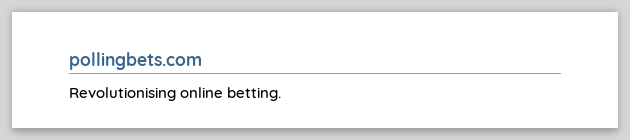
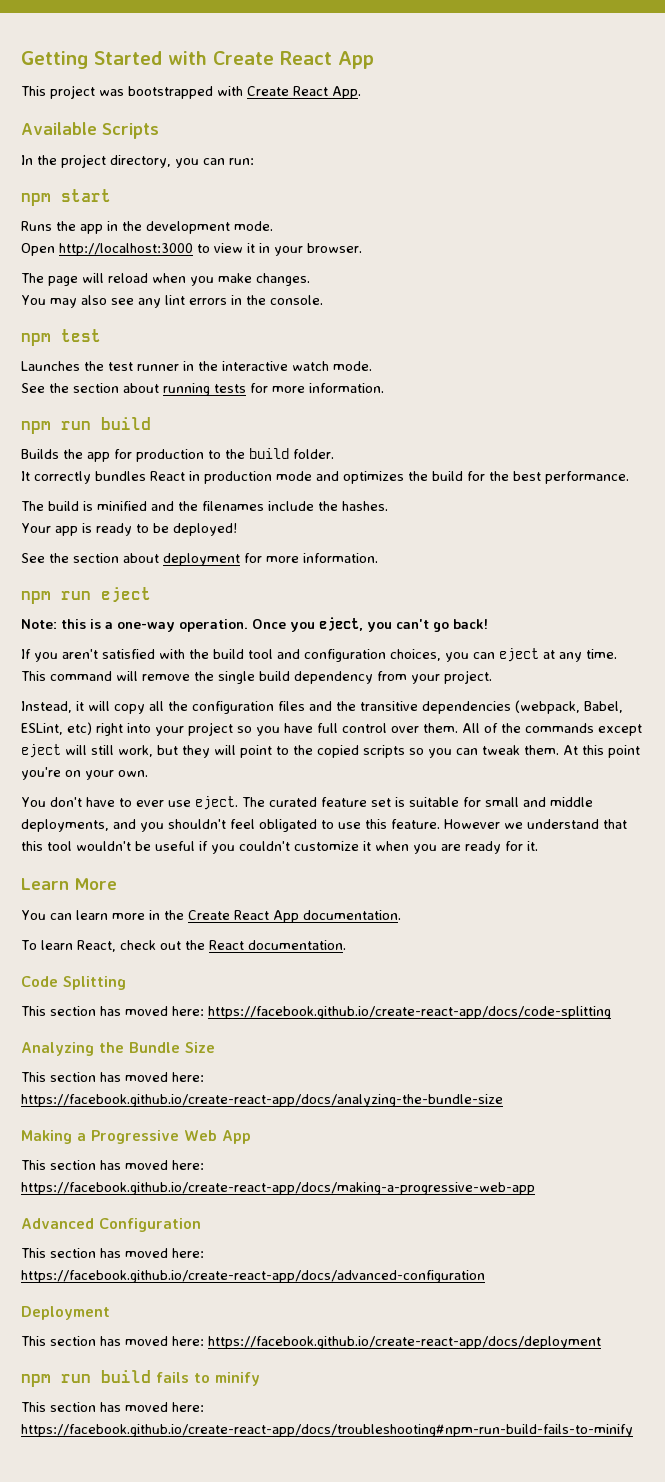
- pollingbets.com
- Revolutionising online betting.
+ Getting Started with Create React App
+ This project was bootstrapped with Create React App.
+ Available Scripts
+ In the project directory, you can run:
+ npm start
+ Runs the app in the development mode.
+ Open http://localhost:3000 to view it in your browser.
+ The page will reload when you make changes.
+ You may also see any lint errors in the console.
+ npm test
+ Launches the test runner in the interactive watch mode.
+ See the section about running tests for more information.
+ npm run build
+ Builds the app for production to the build folder.
+ It correctly bundles React in production mode and optimizes the build for the best performance.
+ The build is minified and the filenames include the hashes.
+ Your app is ready to be deployed!
+ See the section about deployment for more information.
+ npm run eject
+ Note: this is a one-way operation. Once you eject, you can't go back!
+ If you aren't satisfied with the build tool and configuration choices, you can eject at any time. This command will remove the single build dependency from your project.
+ Instead, it will copy all the configuration files and the transitive dependencies (webpack, Babel, ESLint, etc) right into your project so you have full control over them. All of the commands except eject will still work, but they will point to the copied scripts so you can tweak them. At this point you're on your own.
+ You don't have to ever use eject. The curated feature set is suitable for small and middle deployments, and you shouldn't feel obligated to use this feature. However we understand that this tool wouldn't be useful if you couldn't customize it when you are ready for it.
+ Learn More
+ You can learn more in the Create React App documentation.
+ To learn React, check out the React documentation.
+ Code Splitting
+ This section has moved here: https://facebook.github.io/create-react-app/docs/code-splitting
+ Analyzing the Bundle Size
+ This section has moved here: https://facebook.github.io/create-react-app/docs/analyzing-the-bundle-size
+ Making a Progressive Web App
+ This section has moved here: https://facebook.github.io/create-react-app/docs/making-a-progressive-web-app
+ Advanced Configuration
+ This section has moved here: https://facebook.github.io/create-react-app/docs/advanced-configuration
+ Deployment
+ This section has moved here: https://facebook.github.io/create-react-app/docs/deployment
+ npm run build fails to minify
+ This section has moved here: https://facebook.github.io/create-react-app/docs/troubleshooting#npm-run-build-fails-to-minify

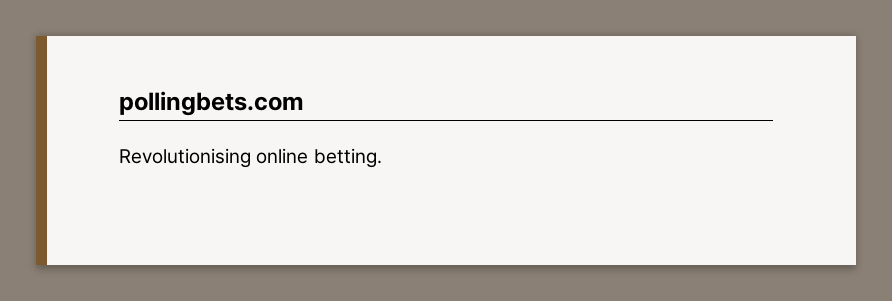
- Getting Started with Create React App
- This project was bootstrapped with Create React App.
- Available Scripts
- In the project directory, you can run:
- npm start
- Runs the app in the development mode.
- Open http://localhost:3000 to view it in your browser.
- The page will reload when you make changes.
- You may also see any lint errors in the console.
- npm test
- Launches the test runner in the interactive watch mode.
- See the section about running tests for more information.
- npm run build
- Builds the app for production to the build folder.
- It correctly bundles React in production mode and optimizes the build for the best performance.
- The build is minified and the filenames include the hashes.
- Your app is ready to be deployed!
- See the section about deployment for more information.
- npm run eject
- Note: this is a one-way operation. Once you eject, you can't go back!
- If you aren't satisfied with the build tool and configuration choices, you can eject at any time. This command will remove the single build dependency from your project.
- Instead, it will copy all the configuration files and the transitive dependencies (webpack, Babel, ESLint, etc) right into your project so you have full control over them. All of the commands except eject will still work, but they will point to the copied scripts so you can tweak them. At this point you're on your own.
- You don't have to ever use eject. The curated feature set is suitable for small and middle deployments, and you shouldn't feel obligated to use this feature. However we understand that this tool wouldn't be useful if you couldn't customize it when you are ready for it.
- Learn More
- You can learn more in the Create React App documentation.
- To learn React, check out the React documentation.
- Code Splitting
- This section has moved here: https://facebook.github.io/create-react-app/docs/code-splitting
- Analyzing the Bundle Size
- This section has moved here: https://facebook.github.io/create-react-app/docs/analyzing-the-bundle-size
- Making a Progressive Web App
- This section has moved here: https://facebook.github.io/create-react-app/docs/making-a-progressive-web-app
- Advanced Configuration
- This section has moved here: https://facebook.github.io/create-react-app/docs/advanced-configuration
- Deployment
- This section has moved here: https://facebook.github.io/create-react-app/docs/deployment
- npm run build fails to minify
- This section has moved here: https://facebook.github.io/create-react-app/docs/troubleshooting#npm-run-build-fails-to-minify
+ pollingbets.com
+ Revolutionising online betting.

